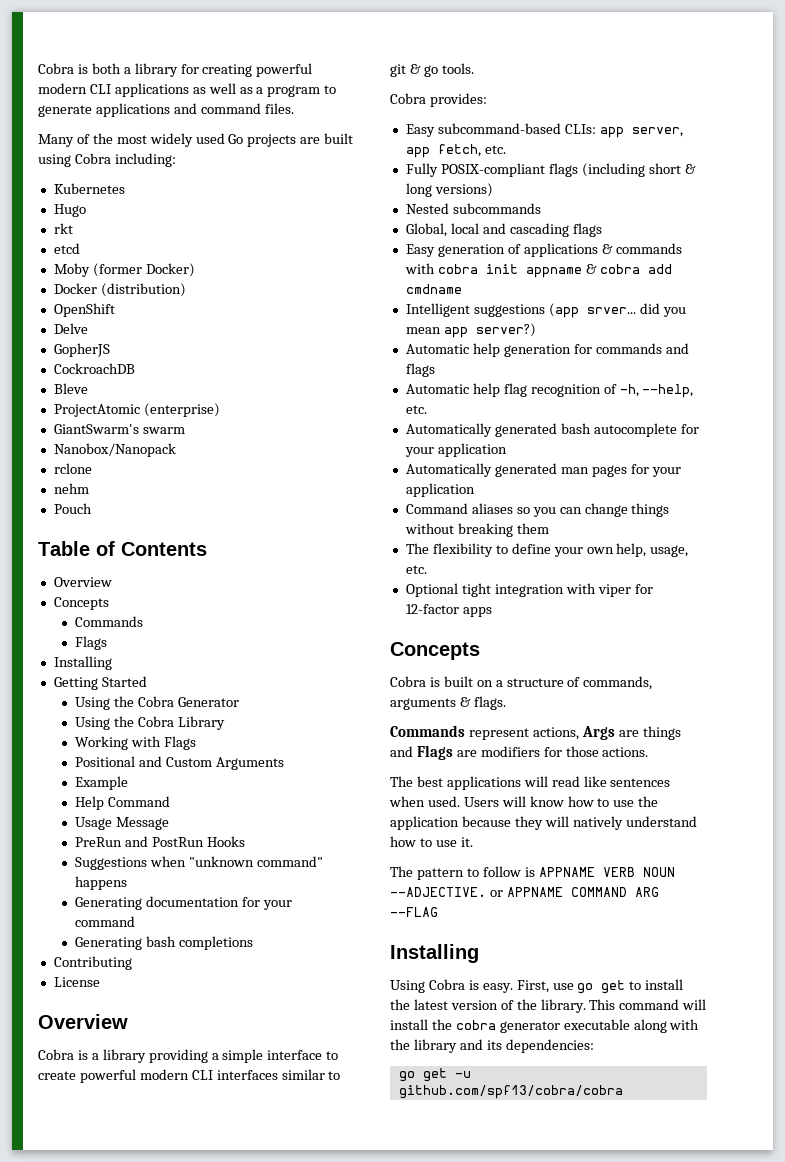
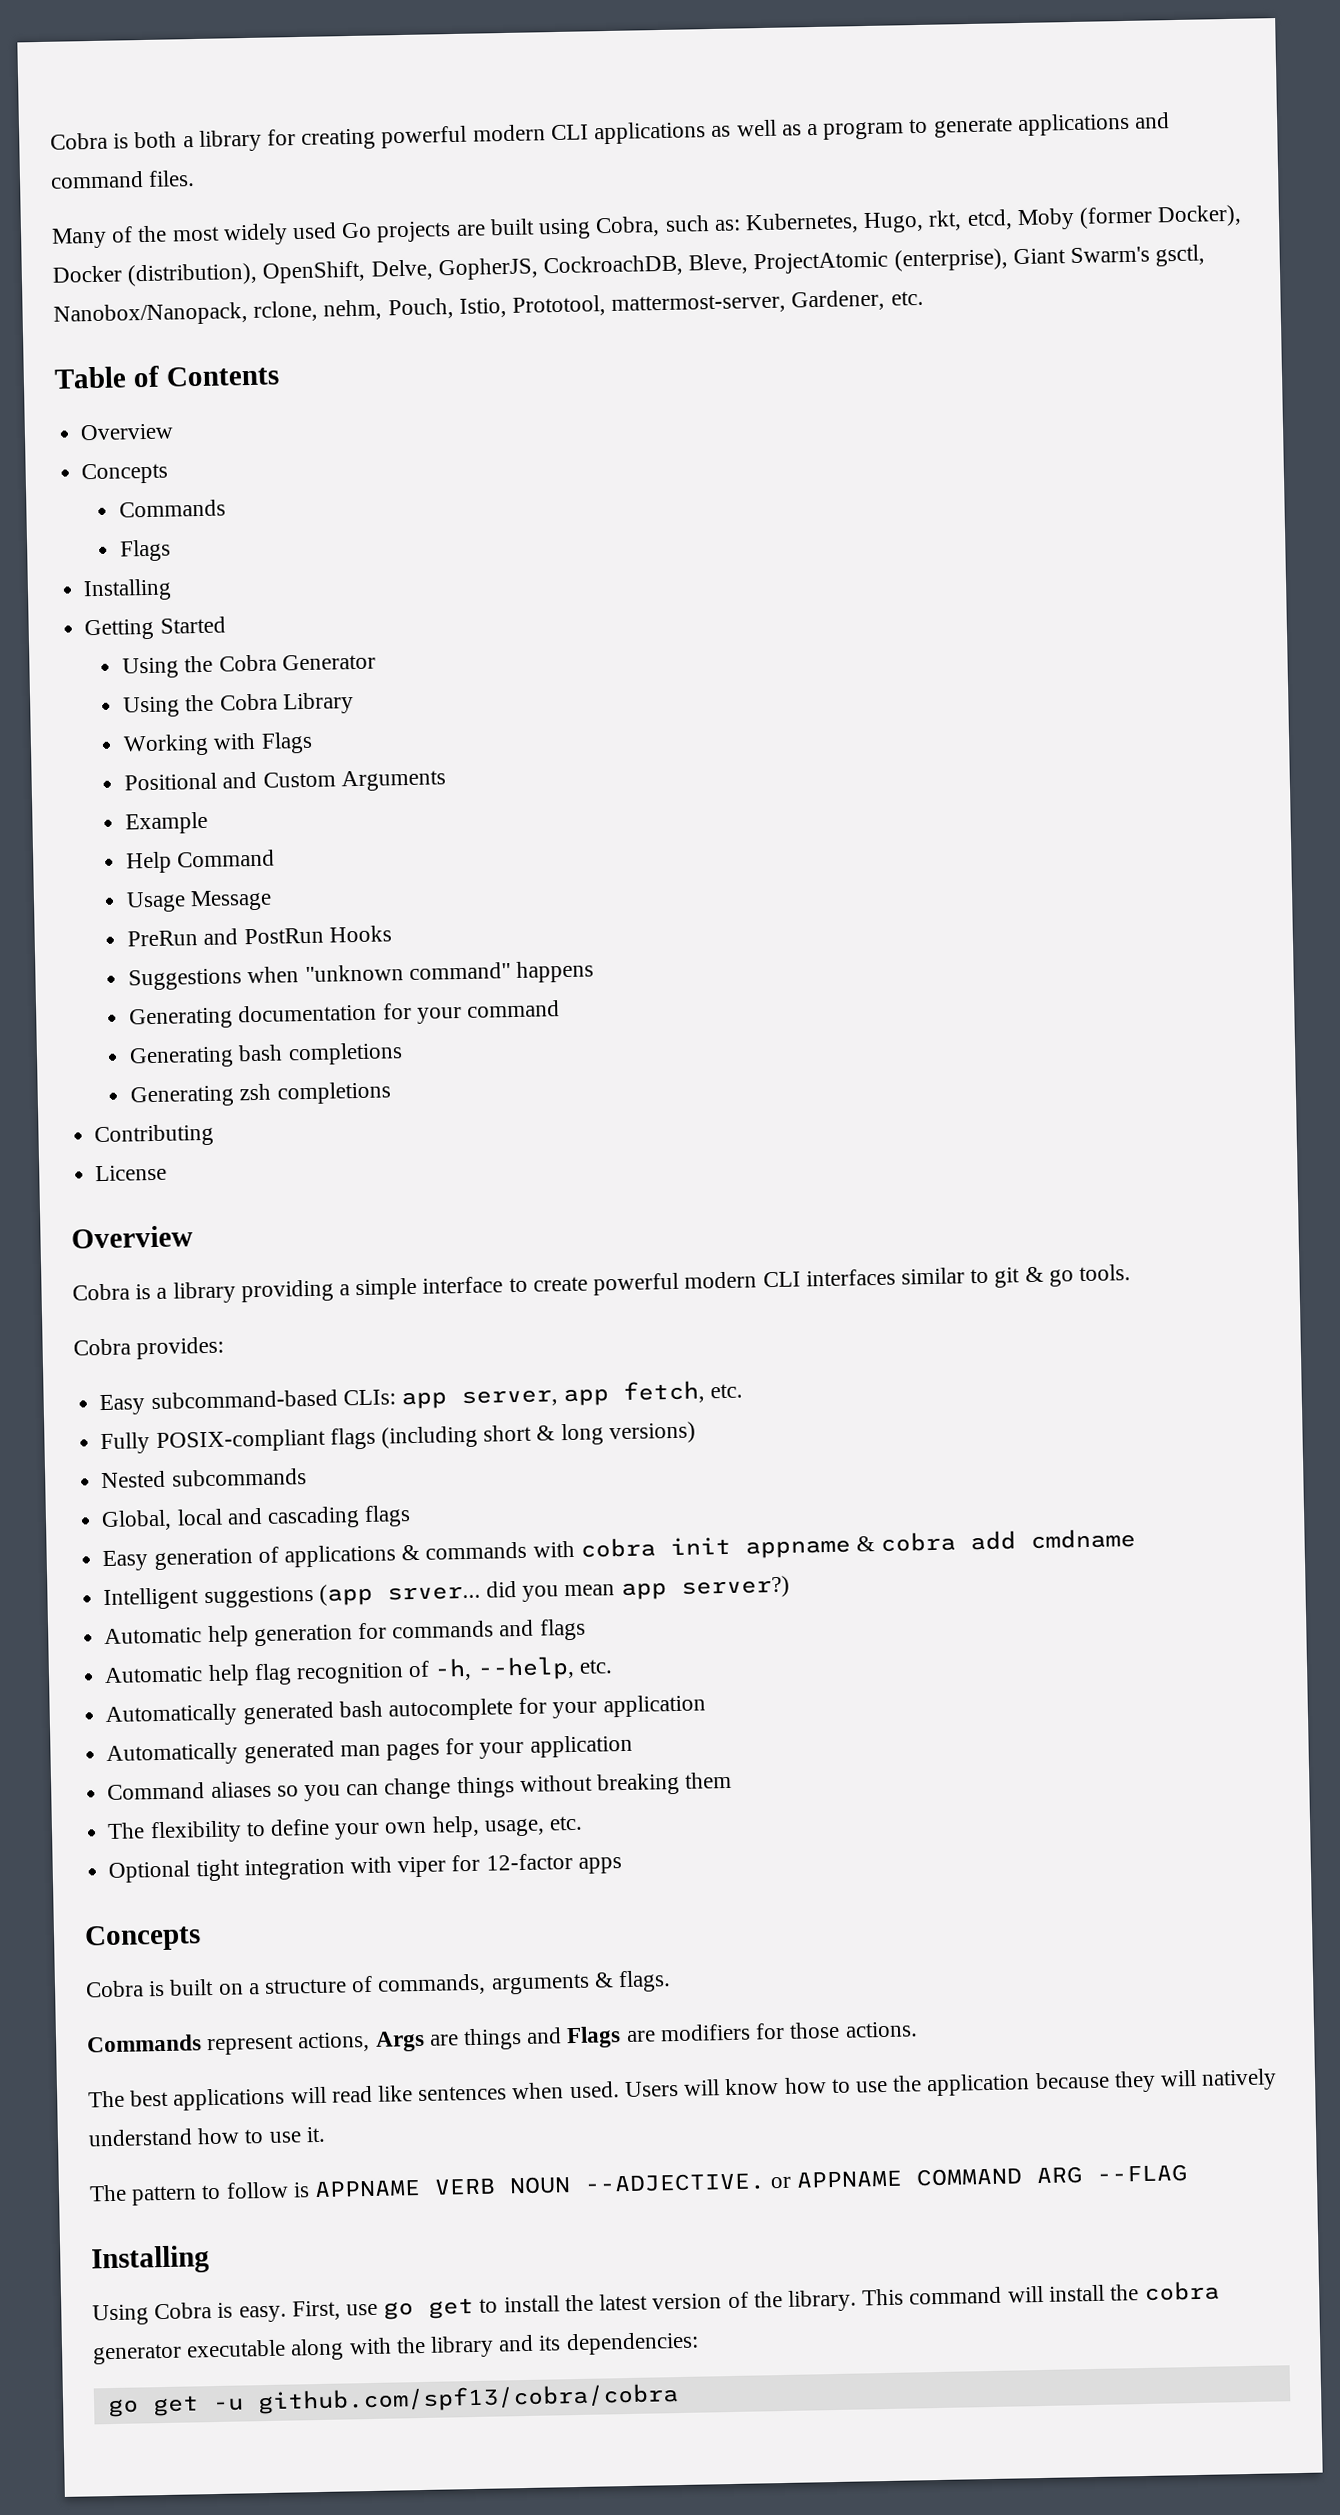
- Many of the most widely used Go projects are built using Cobra including:
- Kubernetes
- Hugo
- rkt
- etcd
- Moby (former Docker)
- Docker (distribution)
- OpenShift
- Delve
- GopherJS
- CockroachDB
- Bleve
- ProjectAtomic (enterprise)
- GiantSwarm's swarm
- Nanobox/Nanopack
- rclone
- nehm
- Pouch
+ Many of the most widely used Go projects are built using Cobra, such as: Kubernetes, Hugo, rkt, etcd, Moby (former Docker), Docker (distribution), OpenShift, Delve, GopherJS, CockroachDB, Bleve, ProjectAtomic (enterprise), Giant Swarm's gsctl, Nanobox/Nanopack, rclone, nehm, Pouch, Istio, Prototool, mattermost-server, Gardener, etc.
+ Generating zsh completions

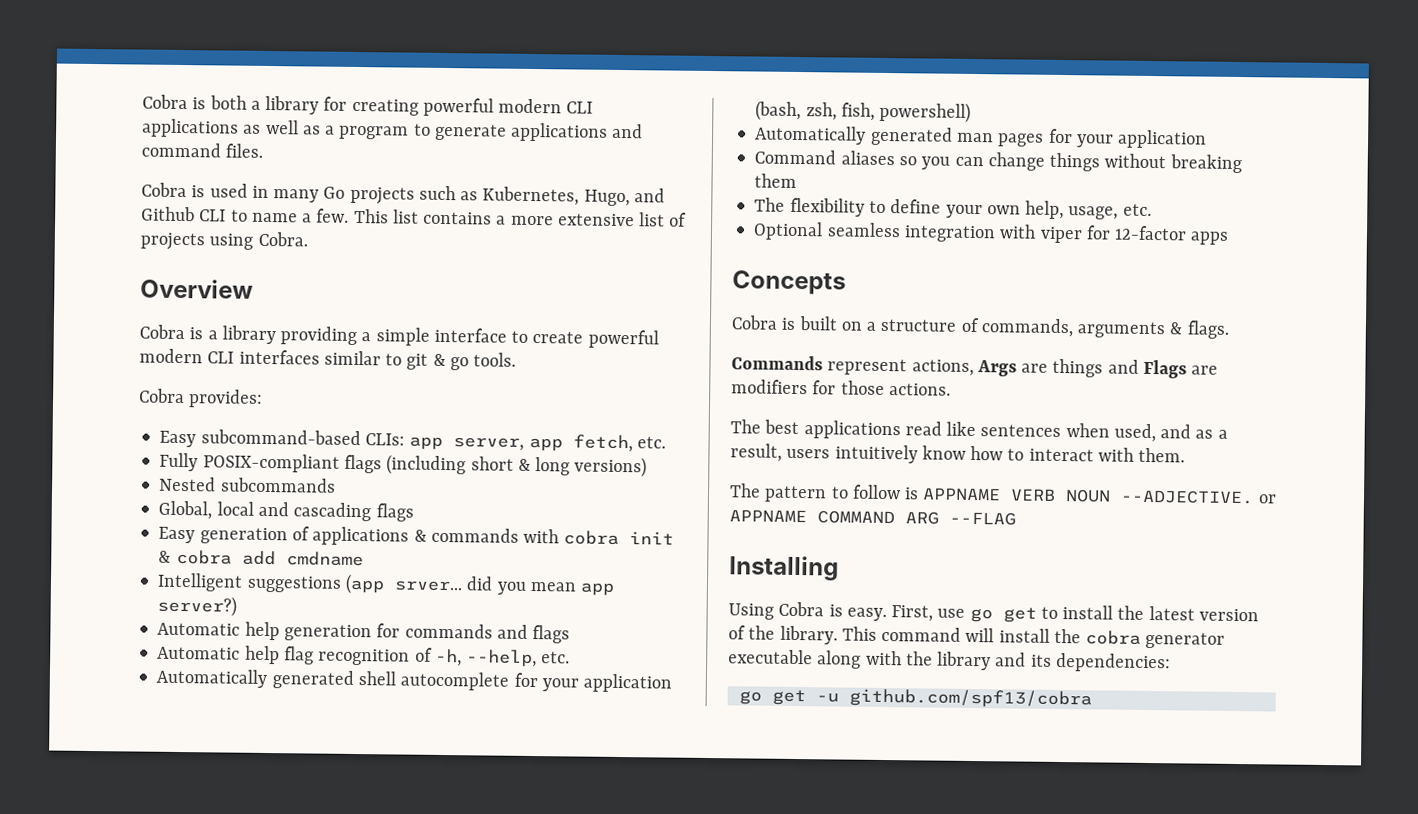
- Many of the most widely used Go projects are built using Cobra, such as: Kubernetes, Hugo, rkt, etcd, Moby (former Docker), Docker (distribution), OpenShift, Delve, GopherJS, CockroachDB, Bleve, ProjectAtomic (enterprise), Giant Swarm's gsctl, Nanobox/Nanopack, rclone, nehm, Pouch, Istio, Prototool, mattermost-server, Gardener, etc.
- Table of Contents
- Overview
- Concepts
- Commands
- Flags
- Installing
- Getting Started
- Using the Cobra Generator
- Using the Cobra Library
- Working with Flags
- Positional and Custom Arguments
- Example
- Help Command
- Usage Message
- PreRun and PostRun Hooks
- Suggestions when "unknown command" happens
- Generating documentation for your command
- Generating bash completions
- Generating zsh completions
- Contributing
- License
+ Cobra is used in many Go projects such as Kubernetes, Hugo, and Github CLI to name a few. This list contains a more extensive list of projects using Cobra.
- Easy generation of applications & commands with cobra init appname & cobra add cmdname
+ Easy generation of applications & commands with cobra init & cobra add cmdname
- Automatically generated bash autocomplete for your application
+ Automatically generated shell autocomplete for your application (bash, zsh, fish, powershell)
- Optional tight integration with viper for 12-factor apps
+ Optional seamless integration with viper for 12-factor apps
- The best applications will read like sentences when used. Users will know how to use the application because they will natively understand how to use it.
+ The best applications read like sentences when used, and as a result, users intuitively know how to interact with them.
- go get -u github.com/spf13/cobra/cobra
+ go get -u github.com/spf13/cobra

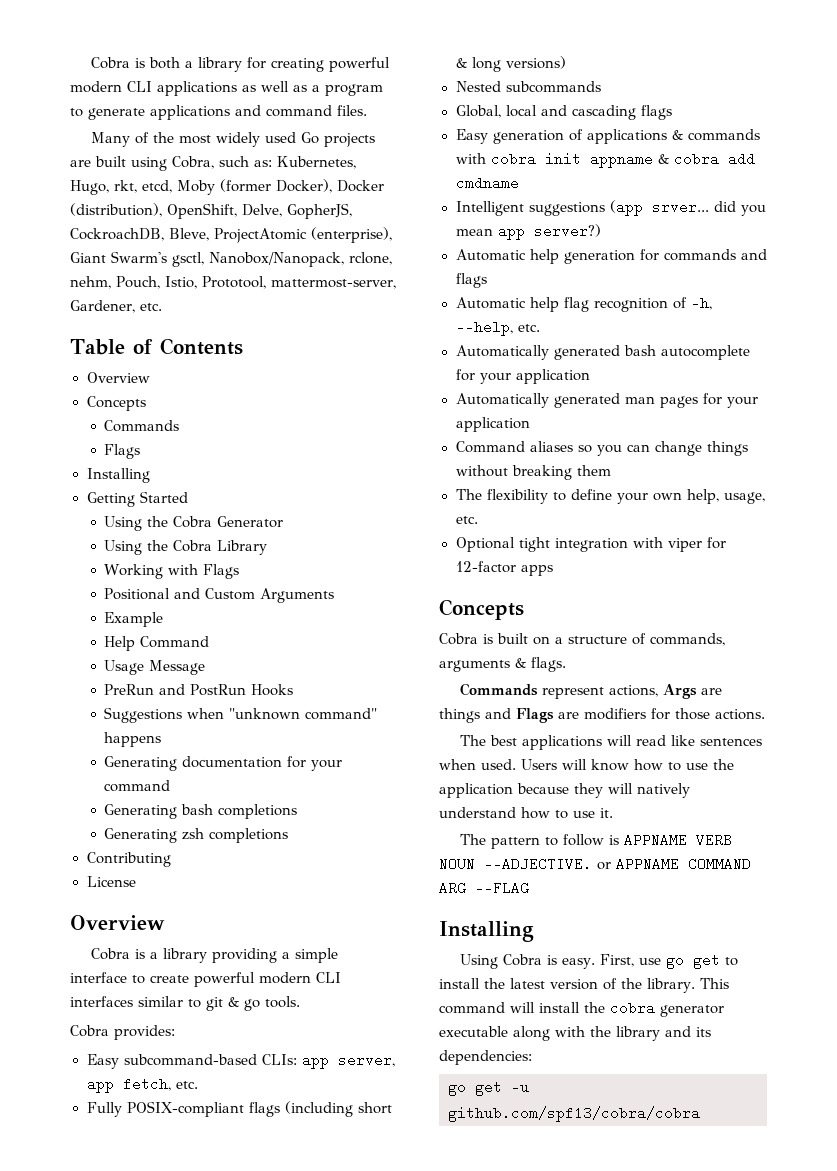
- Cobra is used in many Go projects such as Kubernetes, Hugo, and Github CLI to name a few. This list contains a more extensive list of projects using Cobra.
+ Many of the most widely used Go projects are built using Cobra, such as: Kubernetes, Hugo, rkt, etcd, Moby (former Docker), Docker (distribution), OpenShift, Delve, GopherJS, CockroachDB, Bleve, ProjectAtomic (enterprise), Giant Swarm's gsctl, Nanobox/Nanopack, rclone, nehm, Pouch, Istio, Prototool, mattermost-server, Gardener, etc.
+ Table of Contents
+ Overview
+ Concepts
+ Commands
+ Flags
+ Installing
+ Getting Started
+ Using the Cobra Generator
+ Using the Cobra Library
+ Working with Flags
+ Positional and Custom Arguments
+ Example
+ Help Command
+ Usage Message
+ PreRun and PostRun Hooks
+ Suggestions when "unknown command" happens
+ Generating documentation for your command
+ Generating bash completions
+ Generating zsh completions
+ Contributing
+ License
- Easy generation of applications & commands with cobra init & cobra add cmdname
+ Easy generation of applications & commands with cobra init appname & cobra add cmdname
- Automatically generated shell autocomplete for your application (bash, zsh, fish, powershell)
+ Automatically generated bash autocomplete for your application
- Optional seamless integration with viper for 12-factor apps
+ Optional tight integration with viper for 12-factor apps
- The best applications read like sentences when used, and as a result, users intuitively know how to interact with them.
+ The best applications will read like sentences when used. Users will know how to use the application because they will natively understand how to use it.
- go get -u github.com/spf13/cobra
+ go get -u github.com/spf13/cobra/cobra

